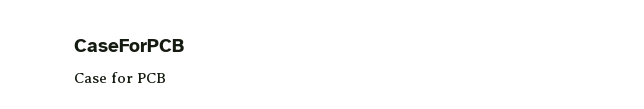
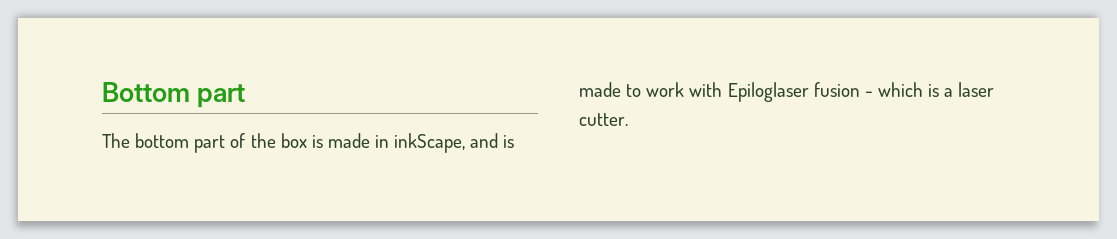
- CaseForPCB
- Case for PCB
+ Bottom part
+ The bottom part of the box is made in inkScape, and is made to work with Epiloglaser fusion - which is a laser cutter.

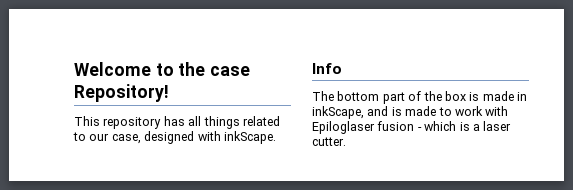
- Bottom part
+ Welcome to the case Repository!
+ This repository has all things related to our case, designed with inkScape.
+ Info

